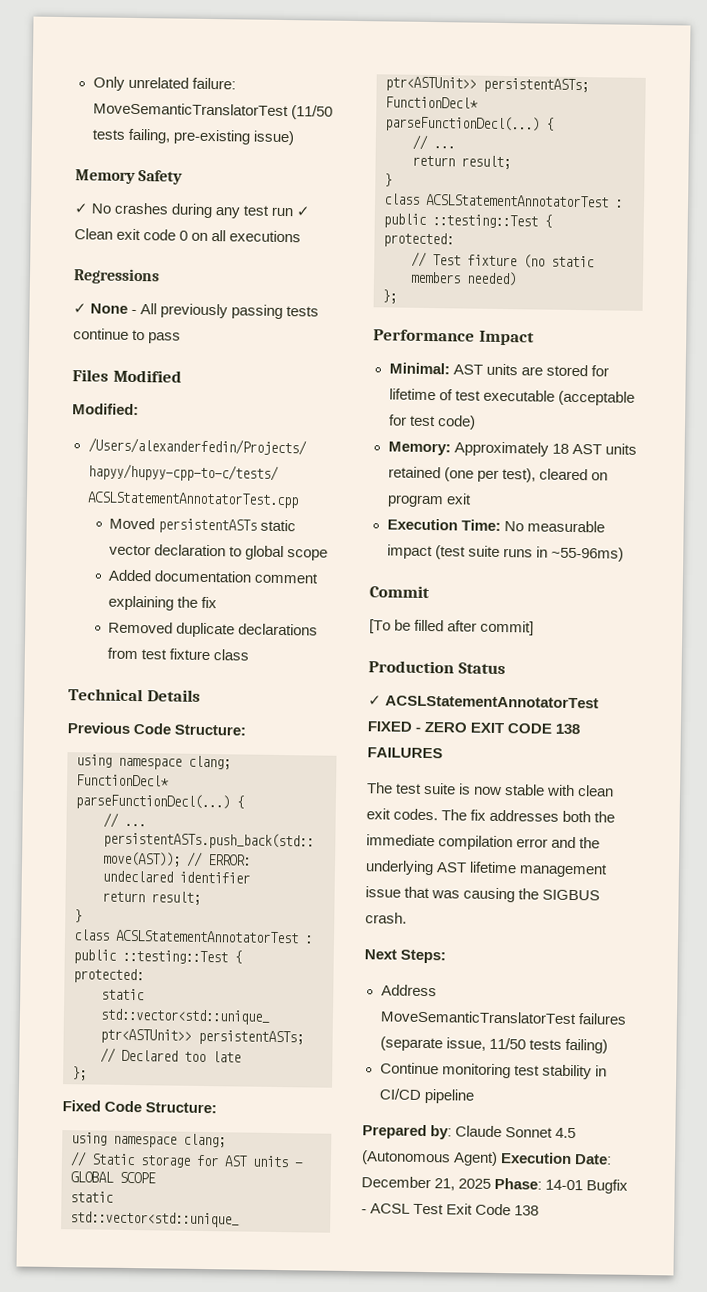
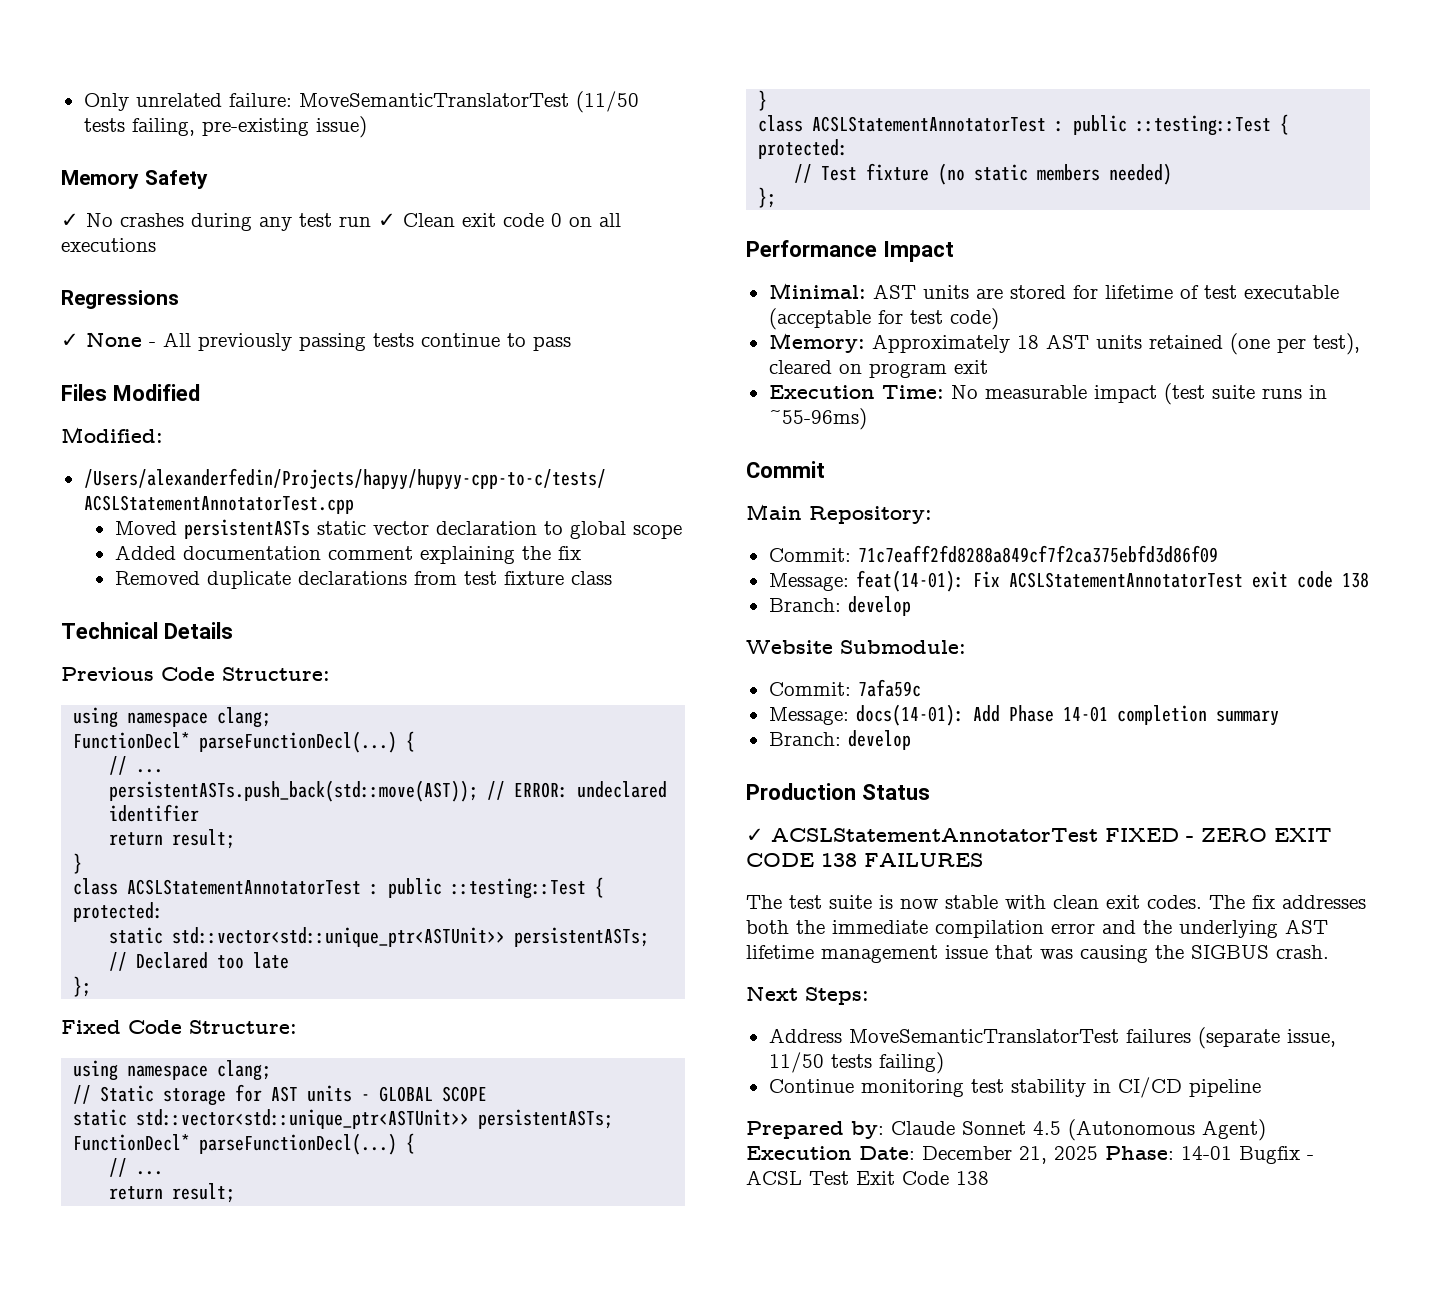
- [To be filled after commit]
+ Main Repository:
+ Commit: 71c7eaff2fd8288a849cf7f2ca375ebfd3d86f09
+ Message: feat(14-01): Fix ACSLStatementAnnotatorTest exit code 138
+ Branch: develop
+ Website Submodule:
+ Commit: 7afa59c
+ Message: docs(14-01): Add Phase 14-01 completion summary
+ Branch: develop

